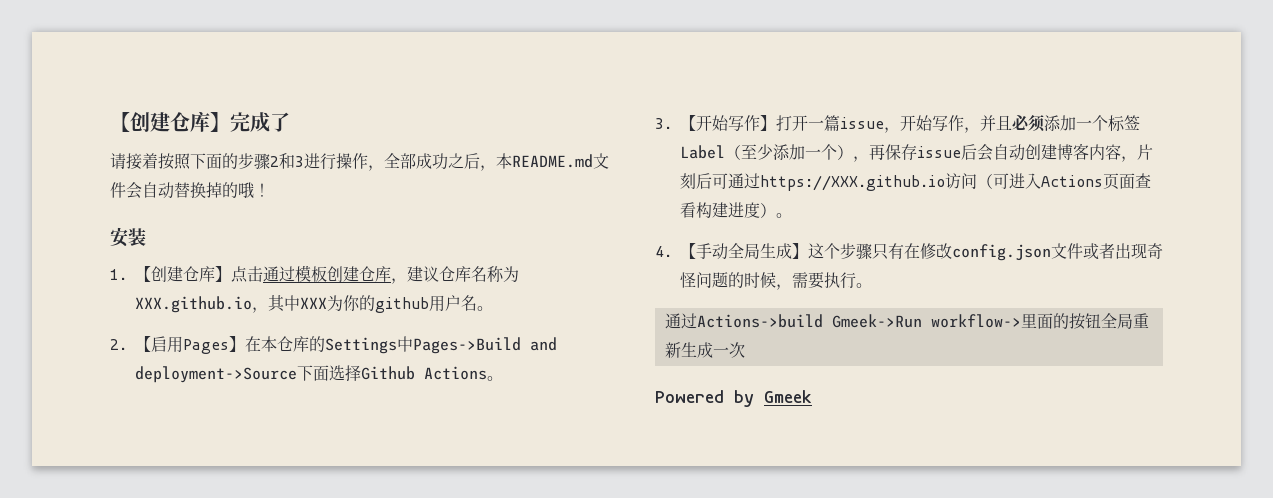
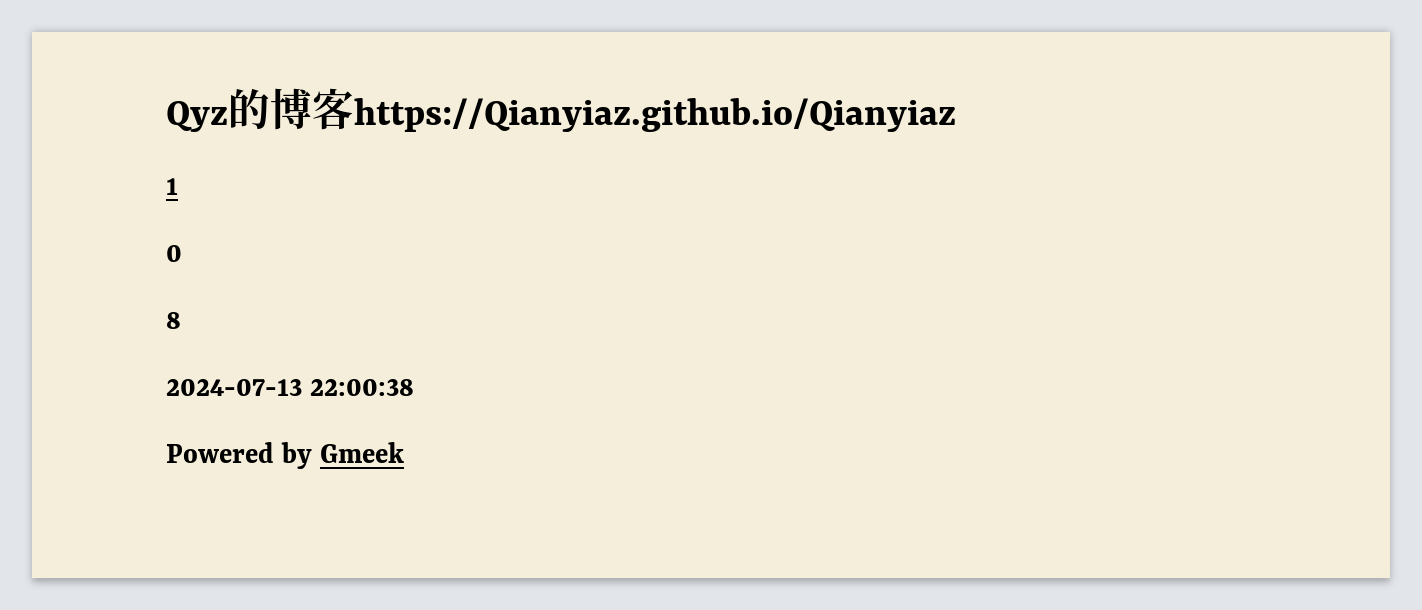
- 【创建仓库】完成了
- 请接着按照下面的步骤2和3进行操作，全部成功之后，本README.md文件会自动替换掉的哦！
- 安装
- 1.【创建仓库】点击通过模板创建仓库，建议仓库名称为XXX.github.io，其中XXX为你的github用户名。
- 2.【启用Pages】在本仓库的Settings中Pages->Build and deployment->Source下面选择Github Actions。
- 3.【开始写作】打开一篇issue，开始写作，并且必须添加一个标签Label（至少添加一个），再保存issue后会自动创建博客内容，片刻后可通过https://XXX.github.io访问（可进入Actions页面查看构建进度）。
- 4.【手动全局生成】这个步骤只有在修改config.json文件或者出现奇怪问题的时候，需要执行。
- 通过Actions->build Gmeek->Run workflow->里面的按钮全局重新生成一次
+ Qyz的博客https://Qianyiaz.github.io/Qianyiaz
+ 1
+ 0
+ 8
+ 2024-07-13 22:00:38

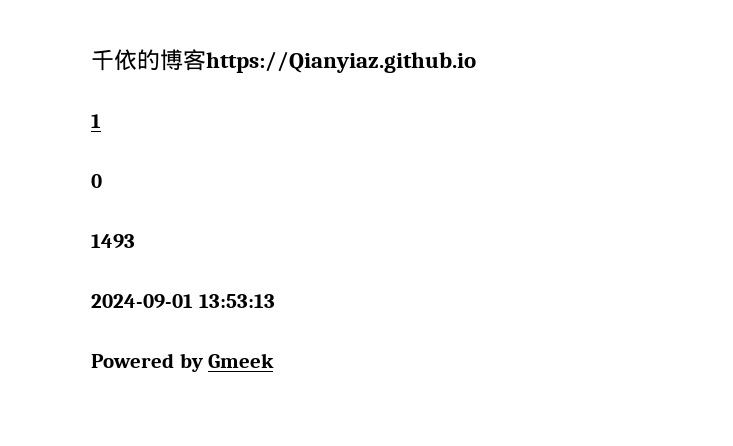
- Qyz的博客https://Qianyiaz.github.io/Qianyiaz
+ 千依的博客https://Qianyiaz.github.io
- 8
- 2024-07-13 22:00:38
+ 1493
+ 2024-09-01 13:53:13

